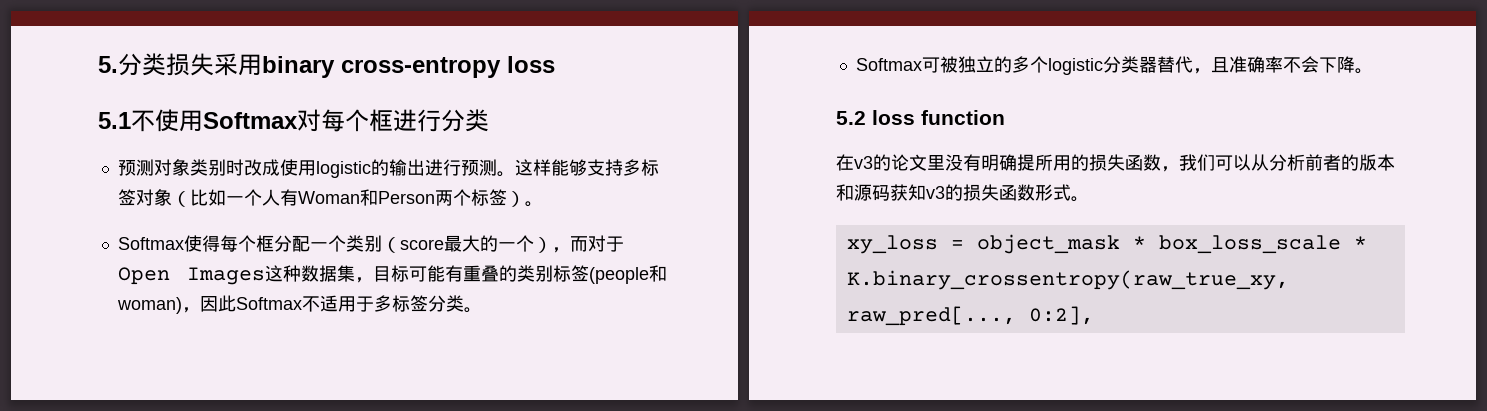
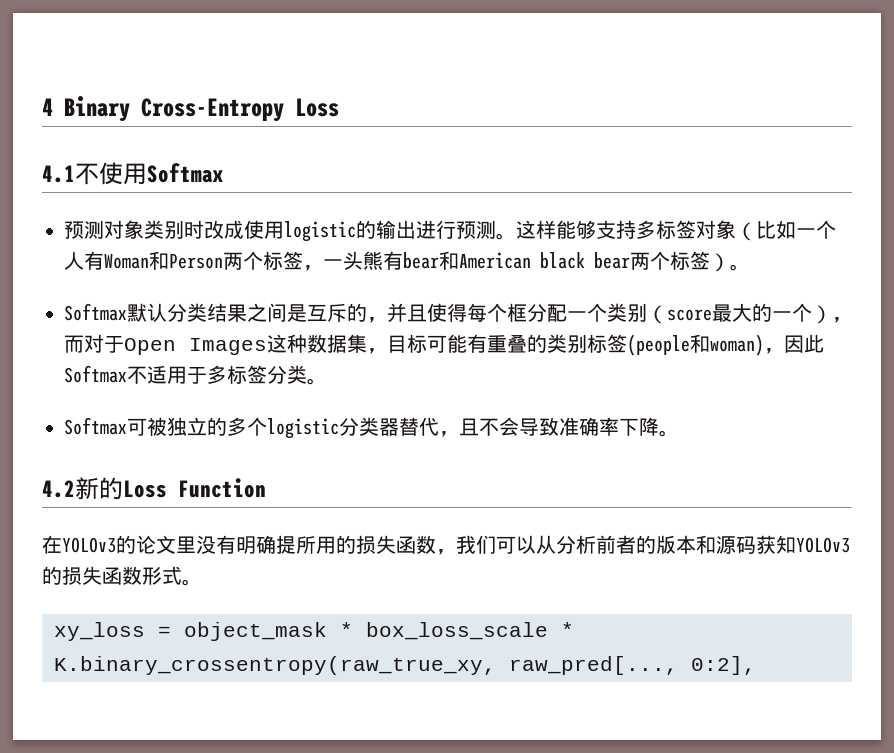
- 5.分类损失采用binary cross-entropy loss
- 5.1不使用Softmax对每个框进行分类
+ 4 Binary Cross-Entropy Loss
+ 4.1不使用Softmax
- 这样能够支持多标签对象（比如一个人有Woman和Person两个标签）。
- Softmax使得每个框分配一个类别（score最大的一个），而对于Open Images这种数据集，目标可能有重叠的类别标签(people和woman)，因此Softmax不适用于多标签分类。
+ 这样能够支持多标签对象（比如一个人有Woman和Person两个标签，一头熊有bear和American black bear两个标签）。
+ Softmax默认分类结果之间是互斥的，并且使得每个框分配一个类别（score最大的一个），而对于Open Images这种数据集，目标可能有重叠的类别标签(people和woman)，因此Softmax不适用于多标签分类。
- Softmax可被独立的多个logistic分类器替代，且准确率不会下降。
- 5.2 loss function
+ Softmax可被独立的多个logistic分类器替代，且不会导致准确率下降。
+ 4.2新的Loss Function
- 在v3的论文里没有明确提所用的损失函数，我们可以从分析前者的版本和源码获知v3的损失函数形式。
+ 在YOLOv3的论文里没有明确提所用的损失函数，我们可以从分析前者的版本和源码获知YOLOv3的损失函数形式。

